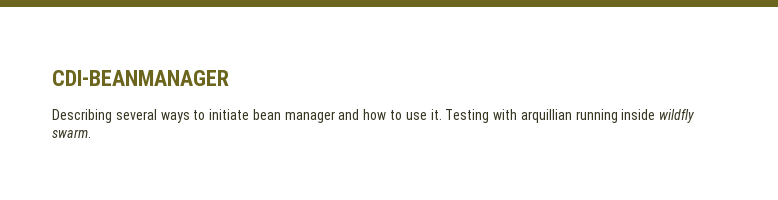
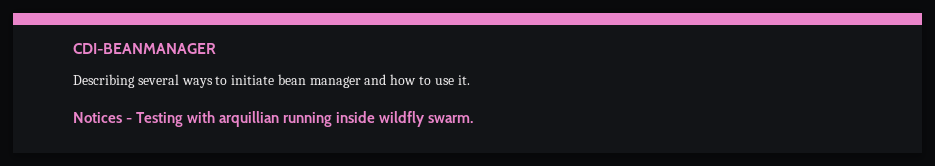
- Describing several ways to initiate bean manager and how to use it. Testing with arquillian running inside wildfly swarm.
+ Describing several ways to initiate bean manager and how to use it.
+ Notices - Testing with arquillian running inside wildfly swarm.

